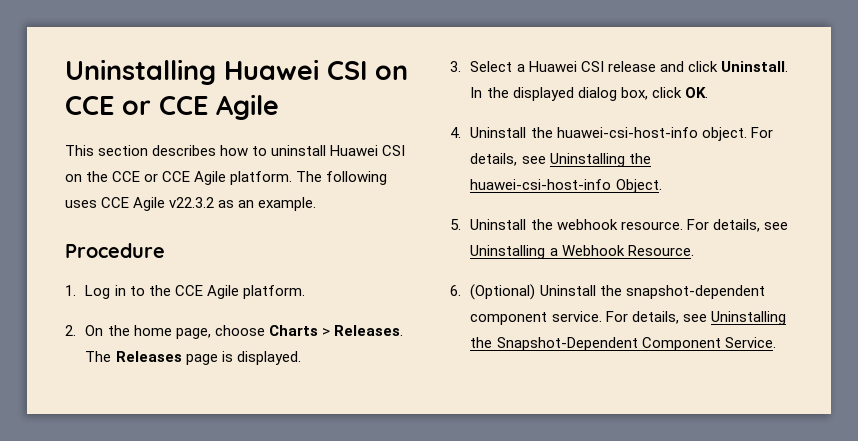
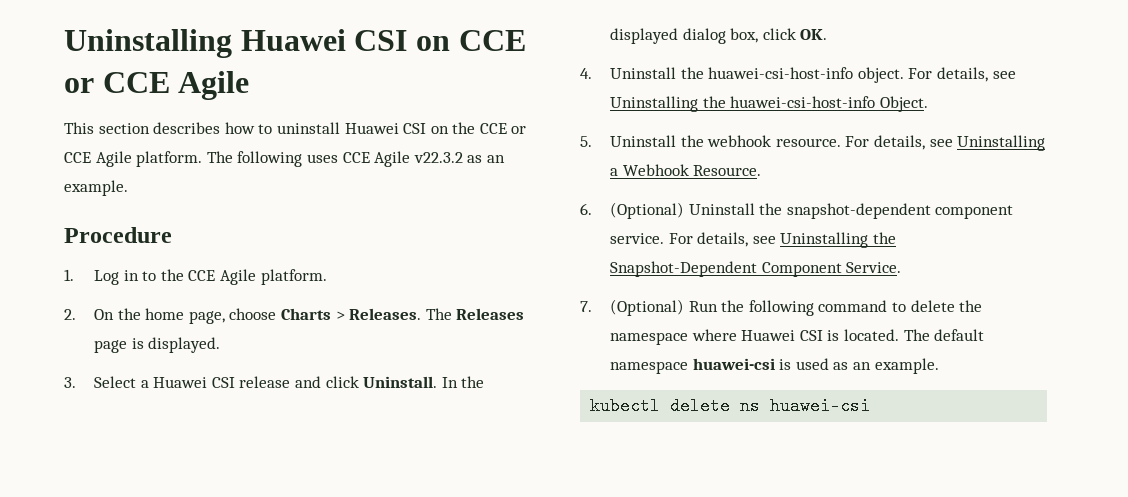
+ 7. (Optional) Run the following command to delete the namespace where Huawei CSI is located. The default namespace huawei-csi is used as an example.
+ kubectl delete ns huawei-csi

